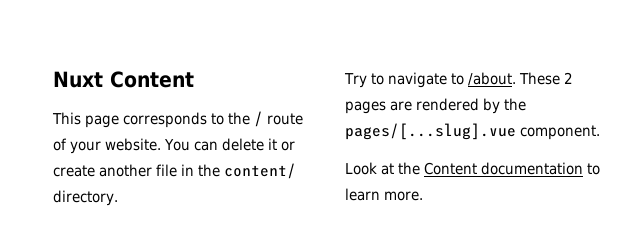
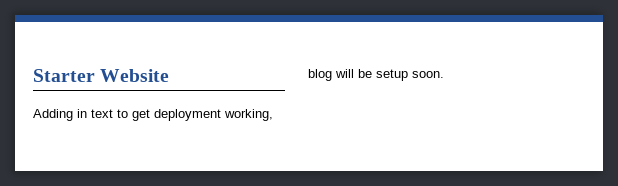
- Nuxt Content
- This page corresponds to the / route of your website. You can delete it or create another file in the content/ directory.
- Try to navigate to /about. These 2 pages are rendered by the pages/[...slug].vue component.
- Look at the Content documentation to learn more.
+ Starter Website
+ Adding in text to get deployment working, blog will be setup soon.

